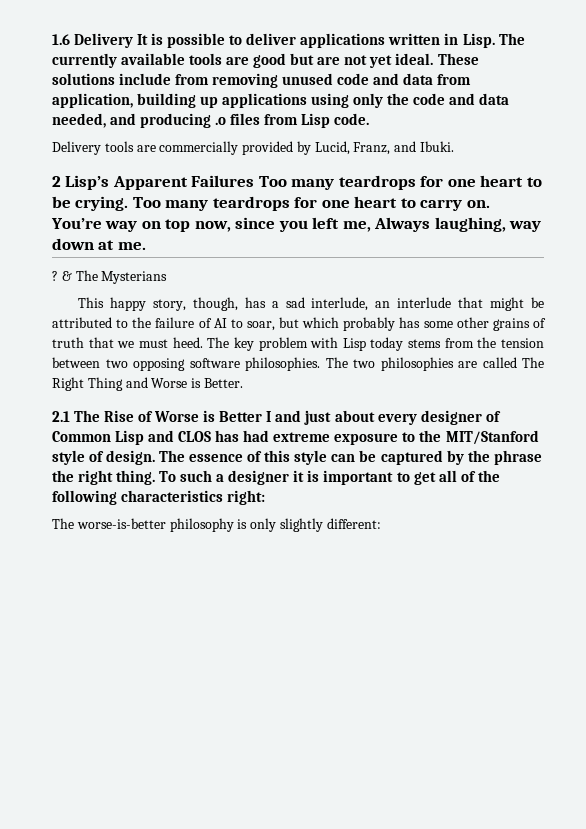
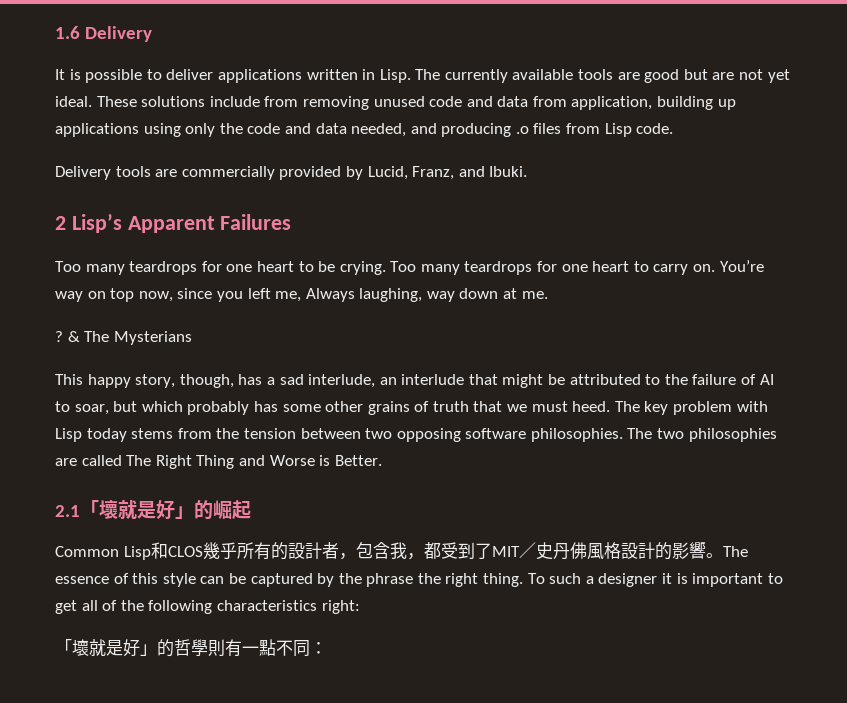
- 1.6 Delivery It is possible to deliver applications written in Lisp.
+ 1.6 Delivery
+ It is possible to deliver applications written in Lisp.
- 2 Lisp’s Apparent Failures Too many teardrops for one heart to be crying.
+ 2 Lisp’s Apparent Failures
+ Too many teardrops for one heart to be crying.
- 2.1 The Rise of Worse is Better I and just about every designer of Common Lisp and CLOS has had extreme exposure to the MIT/Stanford style of design.
+ 2.1「壞就是好」的崛起
+ Common Lisp和CLOS幾乎所有的設計者，包含我，都受到了MIT／史丹佛風格設計的影響。
- The worse-is-better philosophy is only slightly different:
+ 「壞就是好」的哲學則有一點不同：

